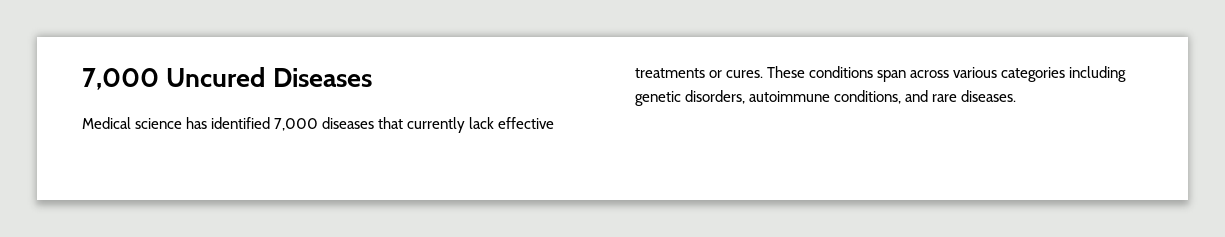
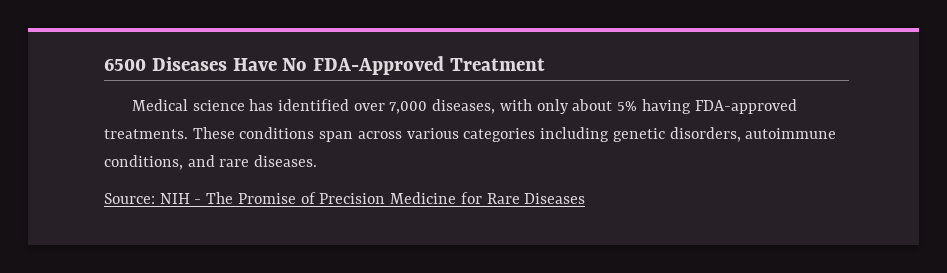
- 7,000 Uncured Diseases
+ 6500 Diseases Have No FDA-Approved Treatment
- Medical science has identified 7,000 diseases that currently lack effective treatments or cures.
+ Medical science has identified over 7,000 diseases, with only about 5% having FDA-approved treatments.
+ Source: NIH - The Promise of Precision Medicine for Rare Diseases

